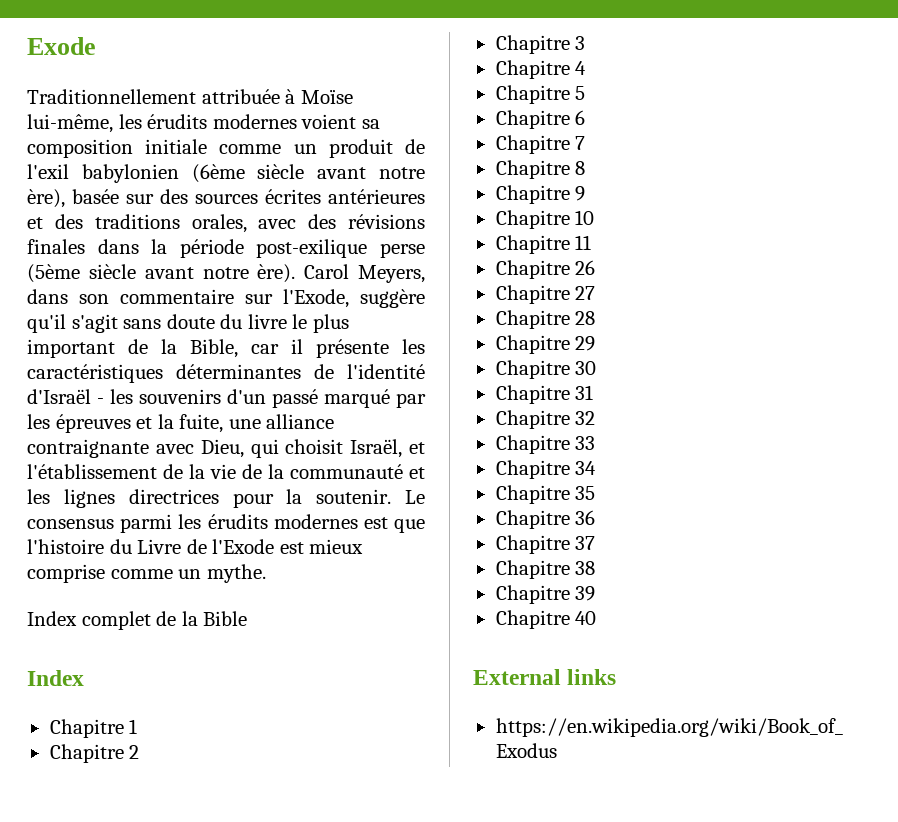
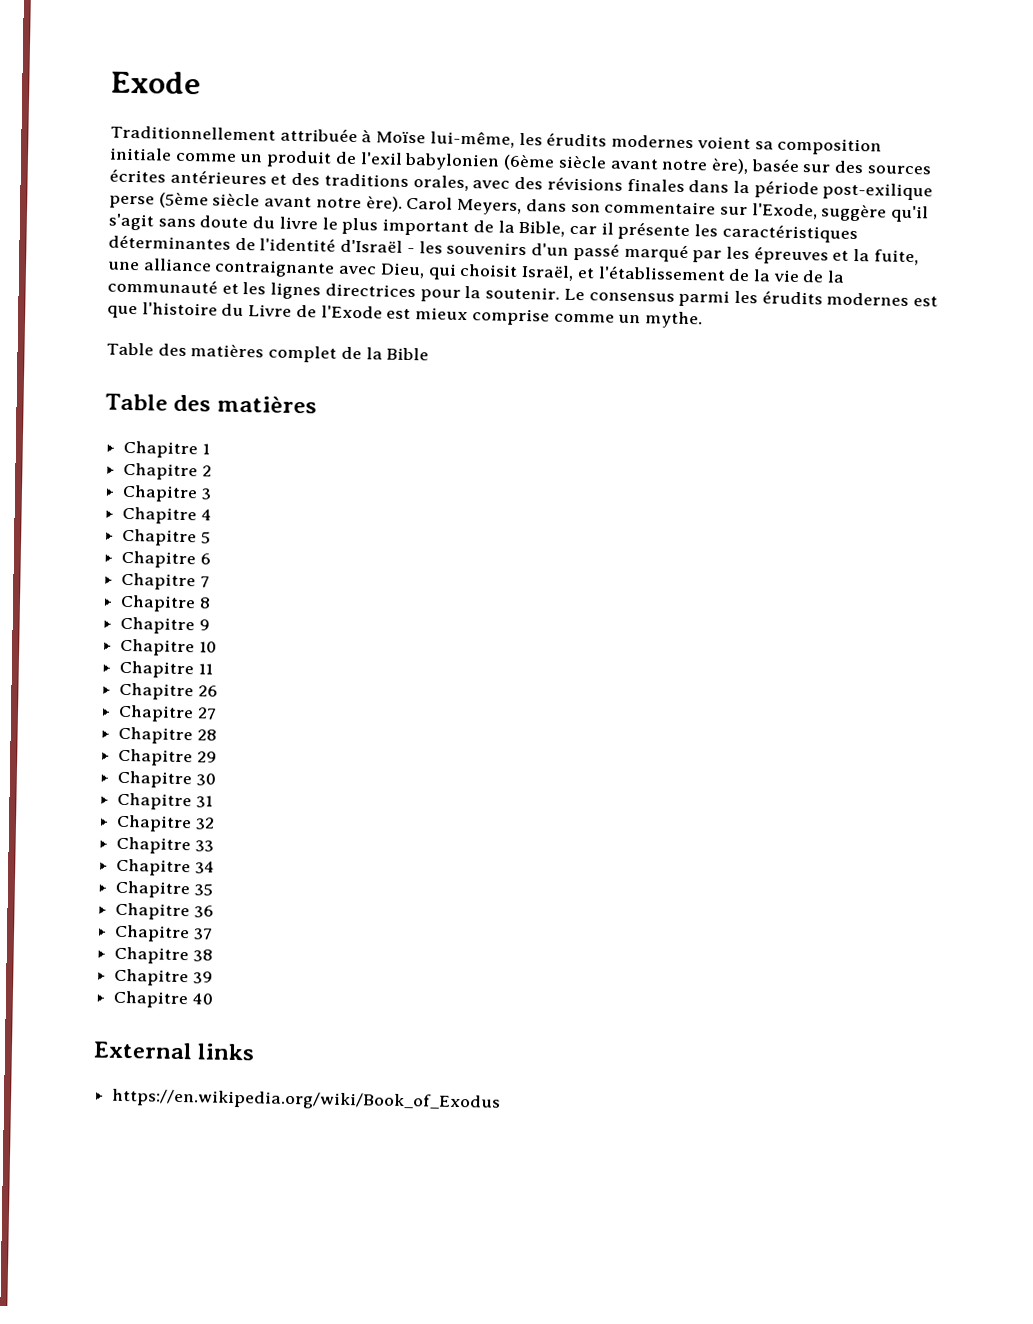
- Index complet de la Bible
- Index
+ Table des matières complet de la Bible
+ Table des matières

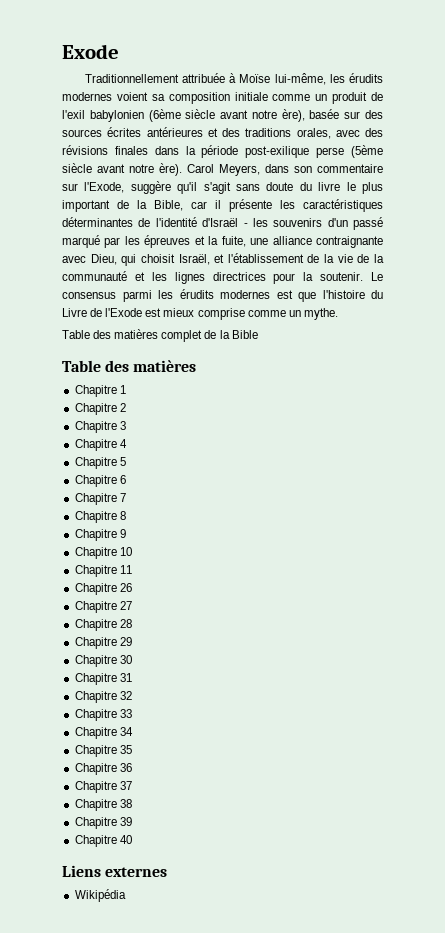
- External links
- https://en.wikipedia.org/wiki/Book_of_Exodus
+ Liens externes
+ Wikipédia

